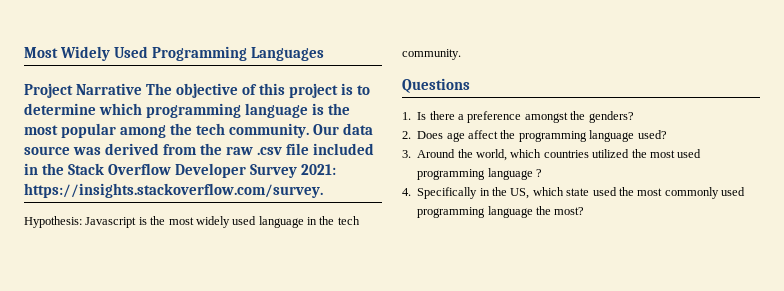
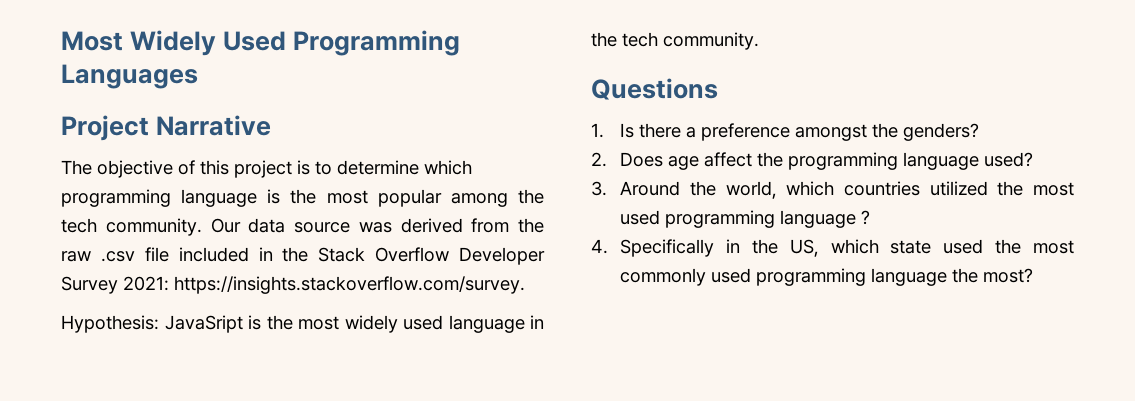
- Project Narrative The objective of this project is to determine which programming language is the most popular among the tech community.
+ Project Narrative
+ The objective of this project is to determine which programming language is the most popular among the tech community.
- Hypothesis: Javascript is the most widely used language in the tech community.
+ Hypothesis: JavaSript is the most widely used language in the tech community.

